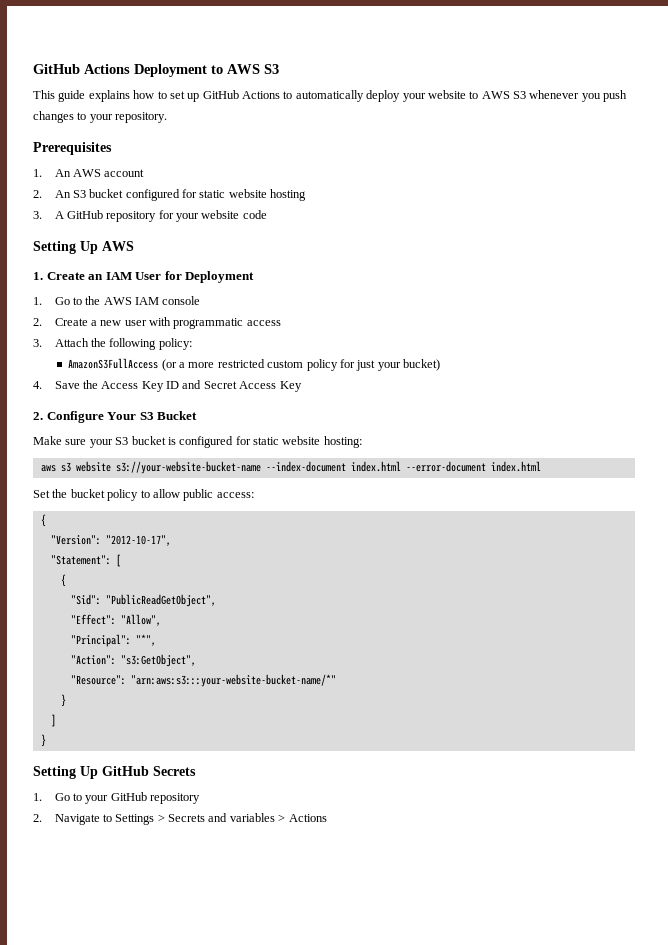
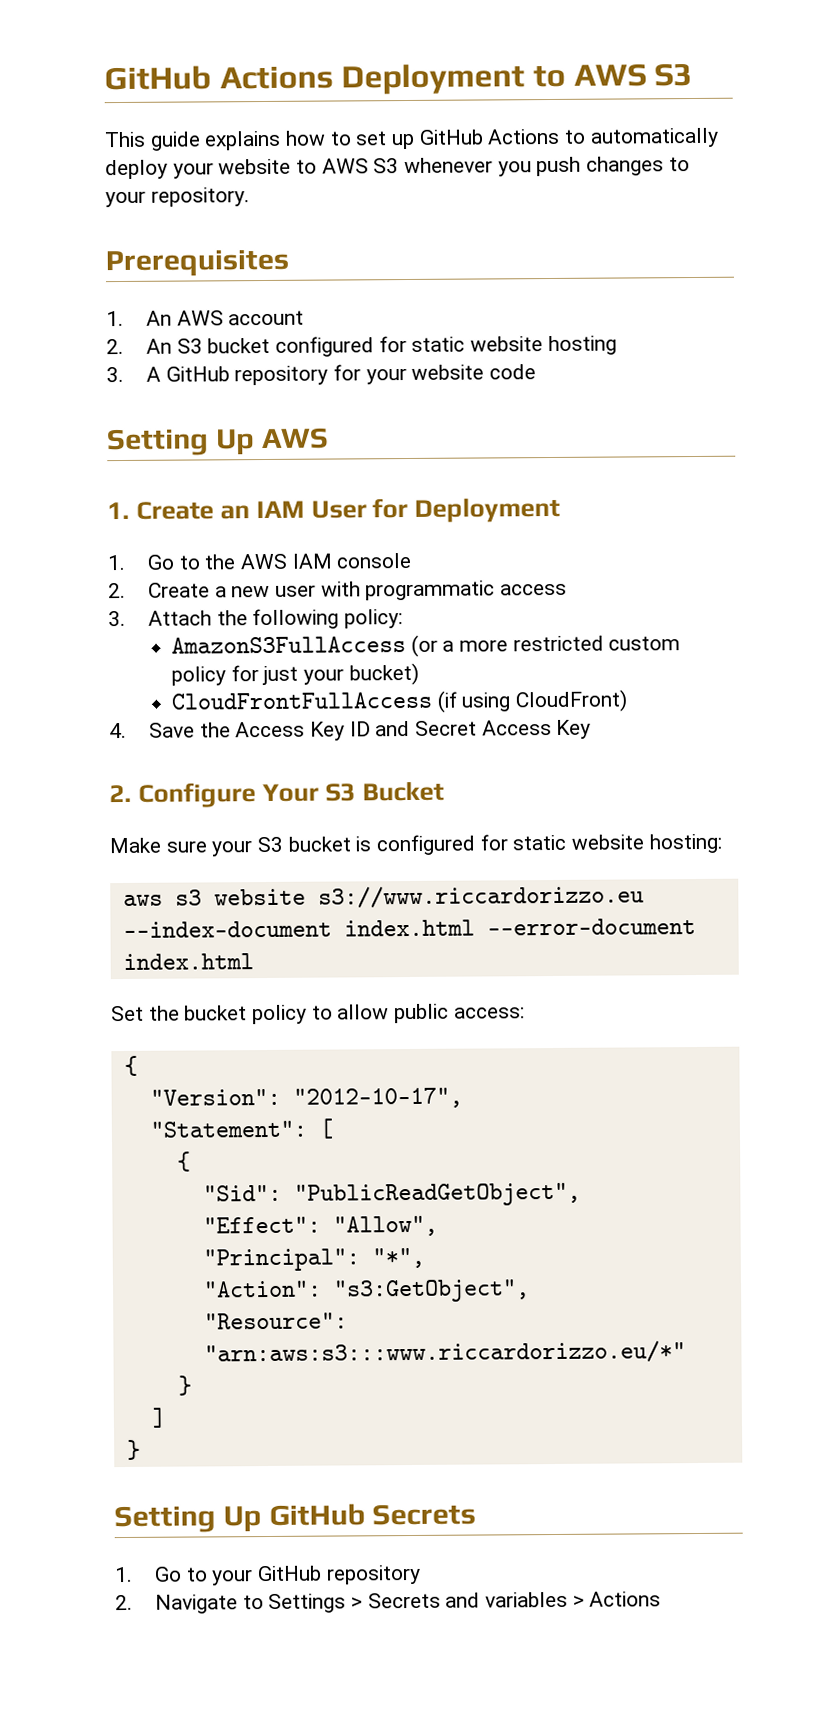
+ CloudFrontFullAccess (if using CloudFront)
- aws s3 website s3://your-website-bucket-name --index-document index.html --error-document index.html
+ aws s3 website s3://www.riccardorizzo.eu --index-document index.html --error-document index.html
- "Resource": "arn:aws:s3:::your-website-bucket-name/*"
+ "Resource": "arn:aws:s3:::www.riccardorizzo.eu/*"

